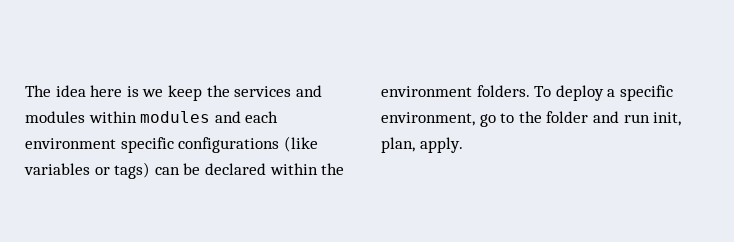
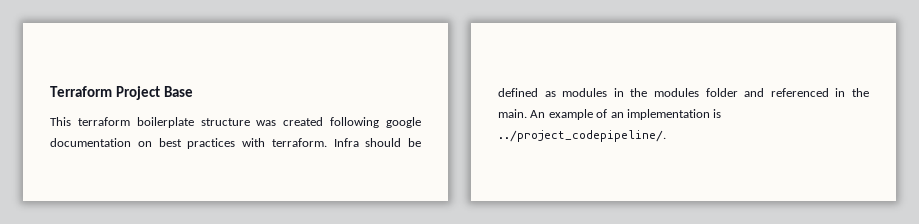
- The idea here is we keep the services and modules within modules and each environment specific configurations (like variables or tags) can be declared within the environment folders. To deploy a specific environment, go to the folder and run init, plan, apply.
+ Terraform Project Base
+ This terraform boilerplate structure was created following google documentation on best practices with terraform. Infra should be defined as modules in the modules folder and referenced in the main. An example of an implementation is ../project_codepipeline/.

